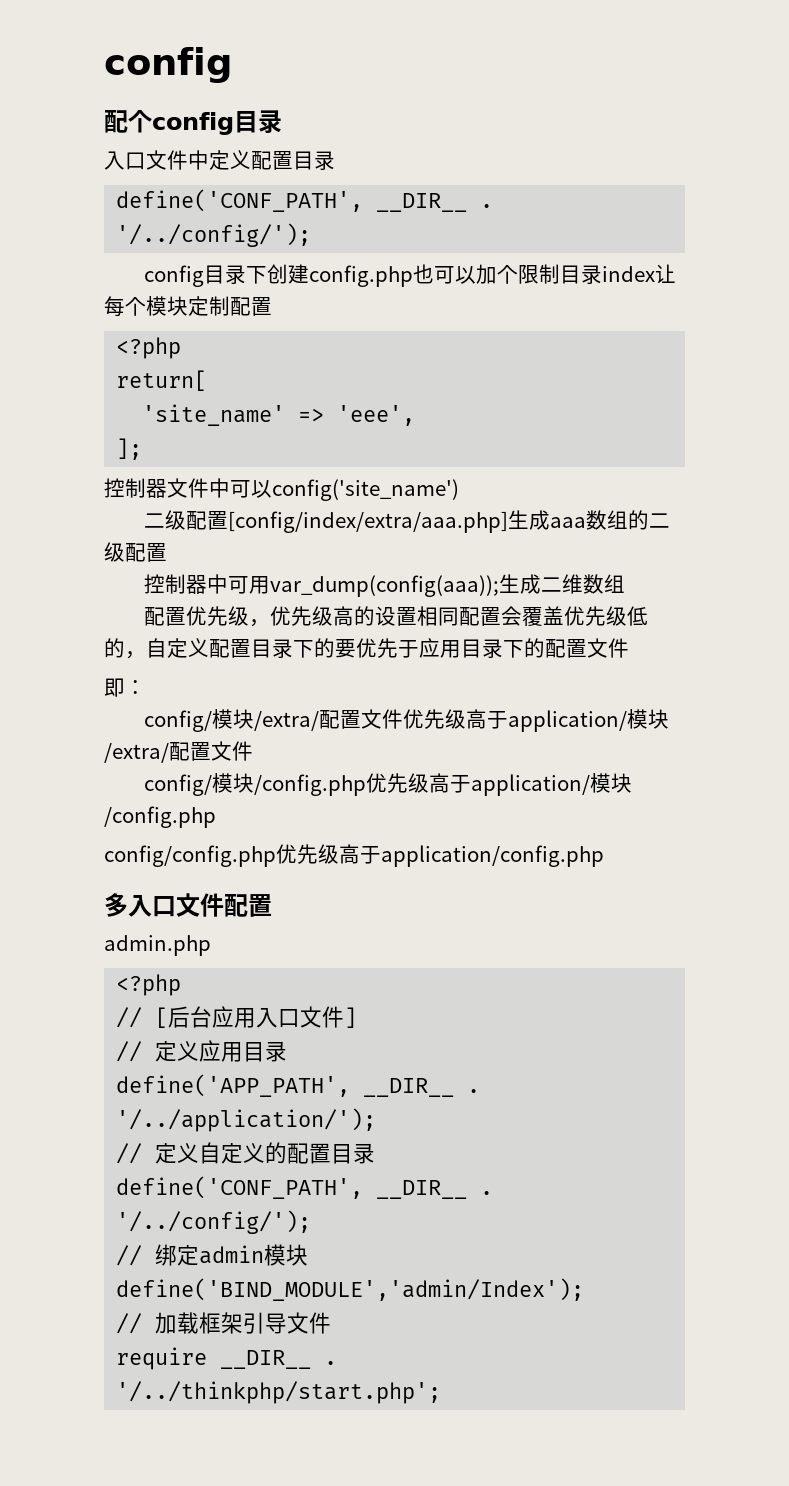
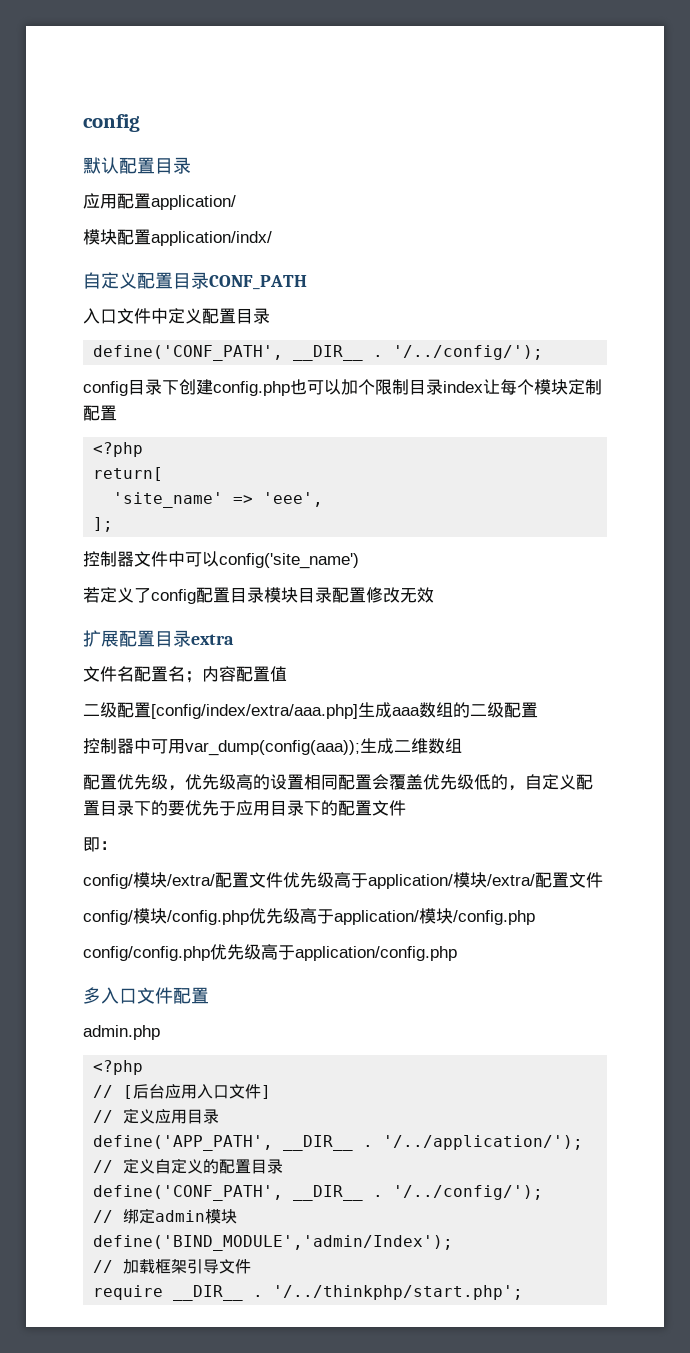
- 配个config目录
+ 默认配置目录
+ 应用配置application/
+ 模块配置application/indx/
+ 自定义配置目录CONF_PATH
+ 若定义了config配置目录模块目录配置修改无效
+ 扩展配置目录extra
+ 文件名配置名；内容配置值

